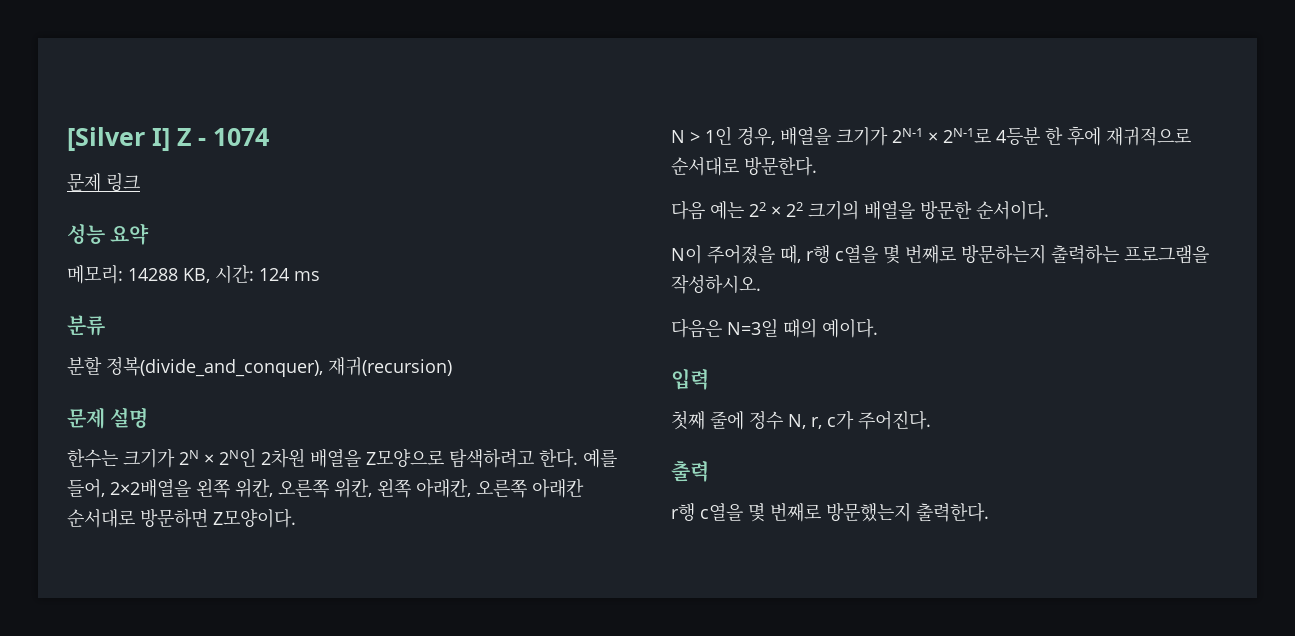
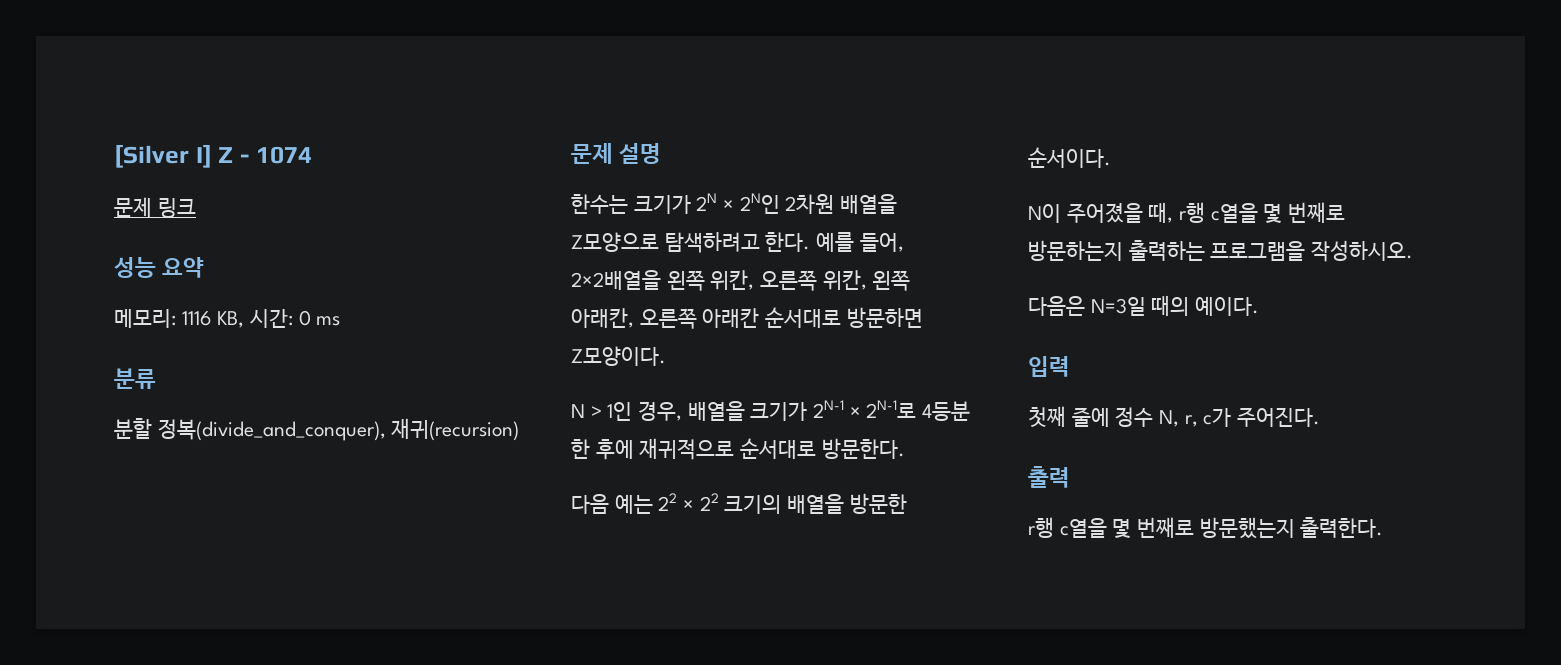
- 메모리: 14288 KB, 시간: 124 ms
+ 메모리: 1116 KB, 시간: 0 ms

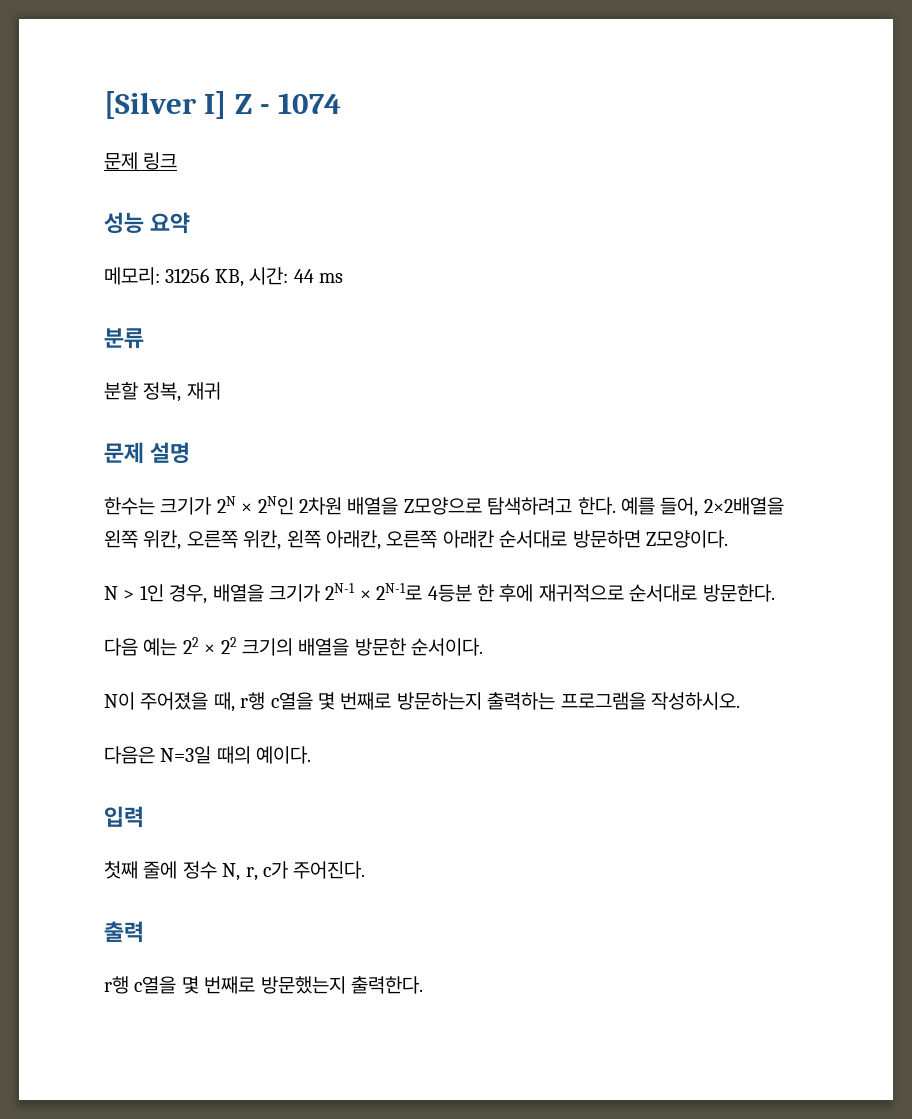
- 메모리: 1116 KB, 시간: 0 ms
+ 메모리: 31256 KB, 시간: 44 ms
- 분할 정복(divide_and_conquer), 재귀(recursion)
+ 분할 정복, 재귀

